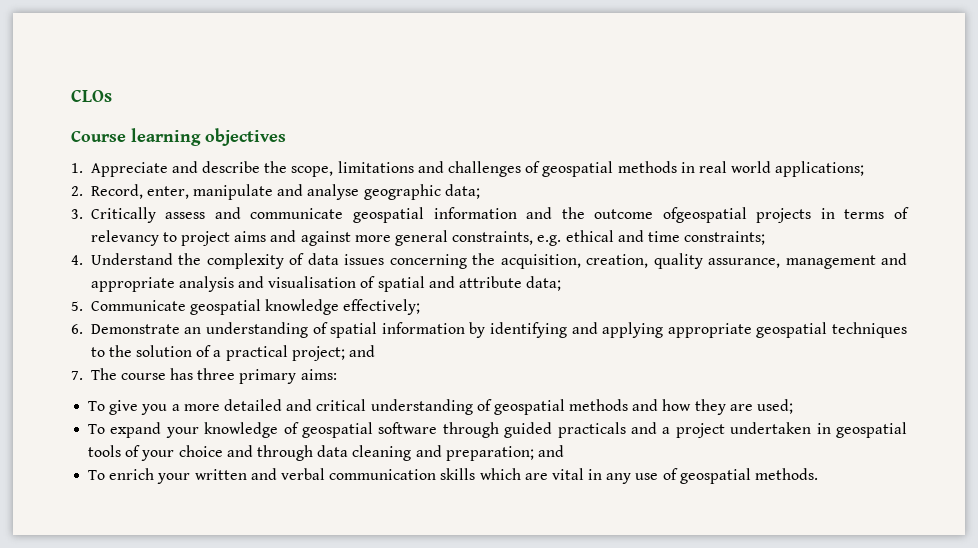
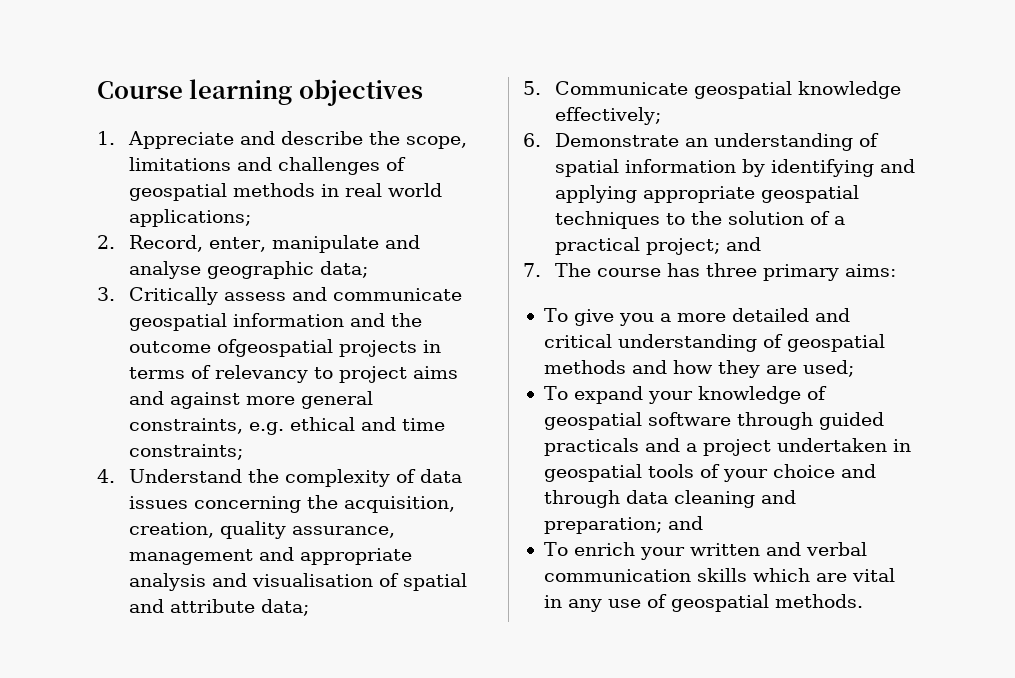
- CLOs

